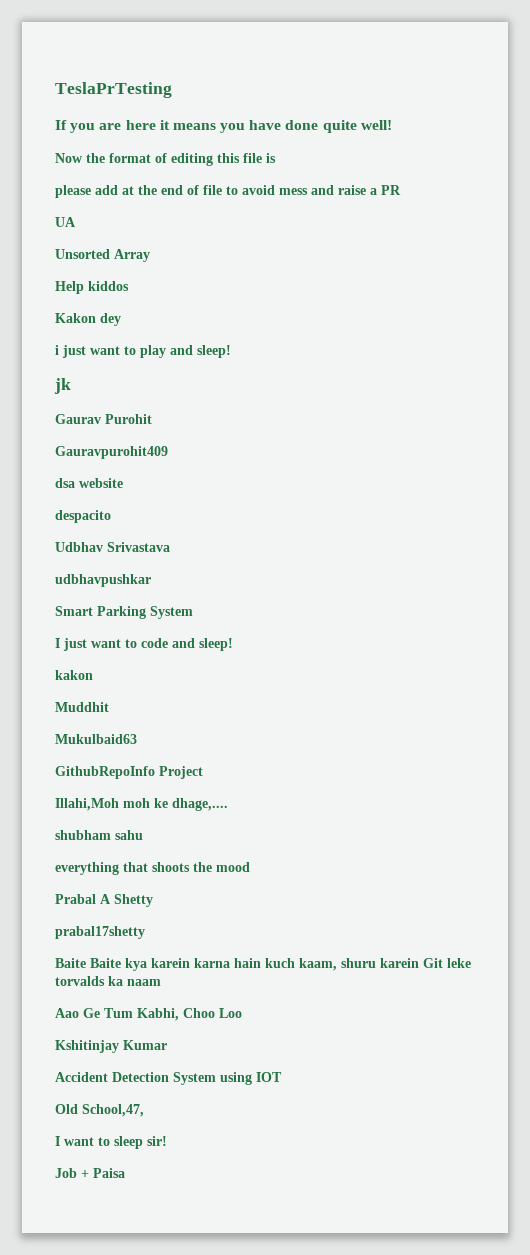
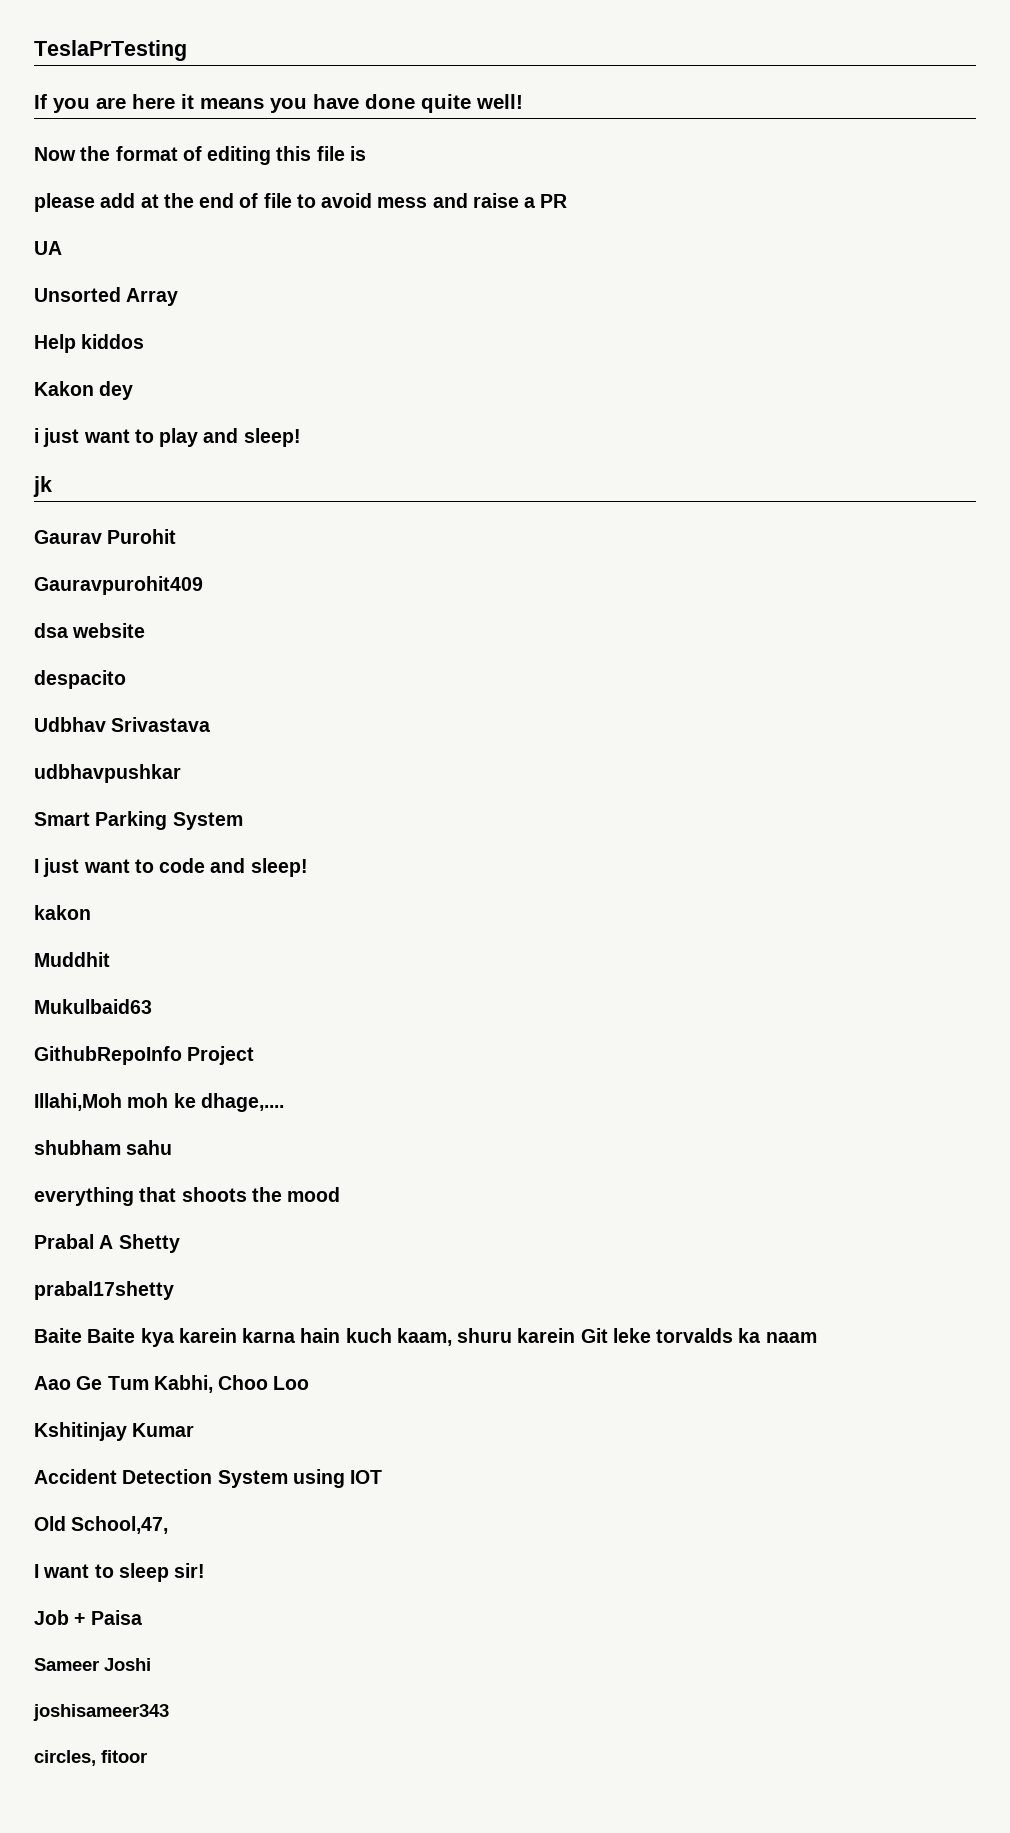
+ Sameer Joshi
+ joshisameer343
+ circles, fitoor

